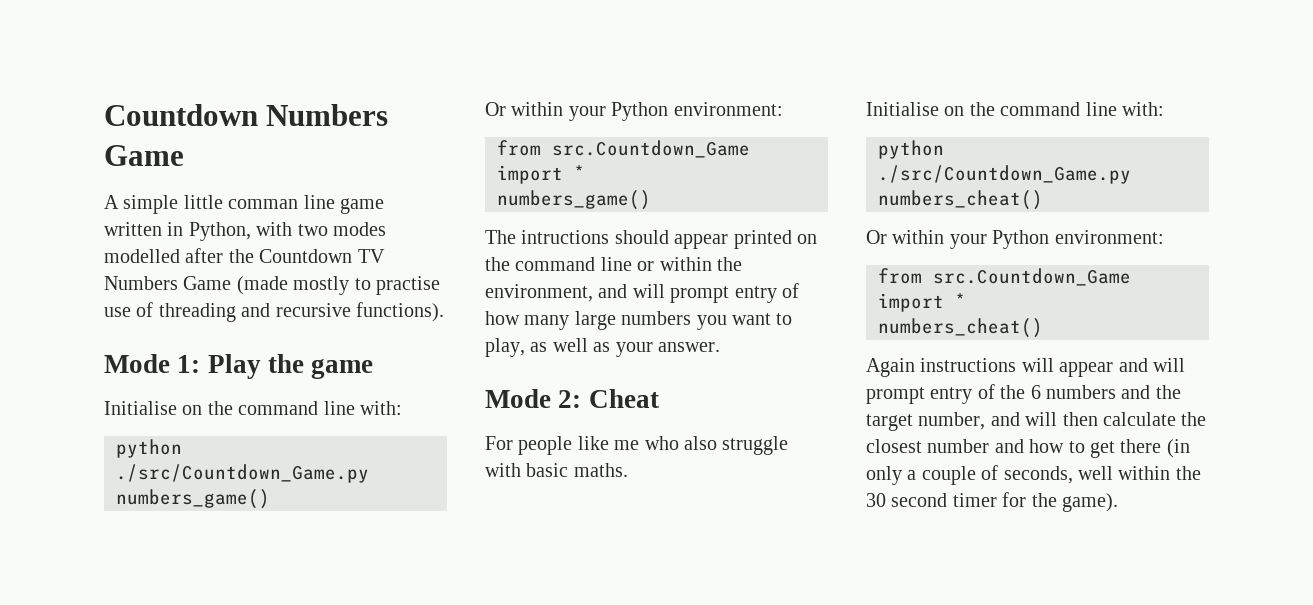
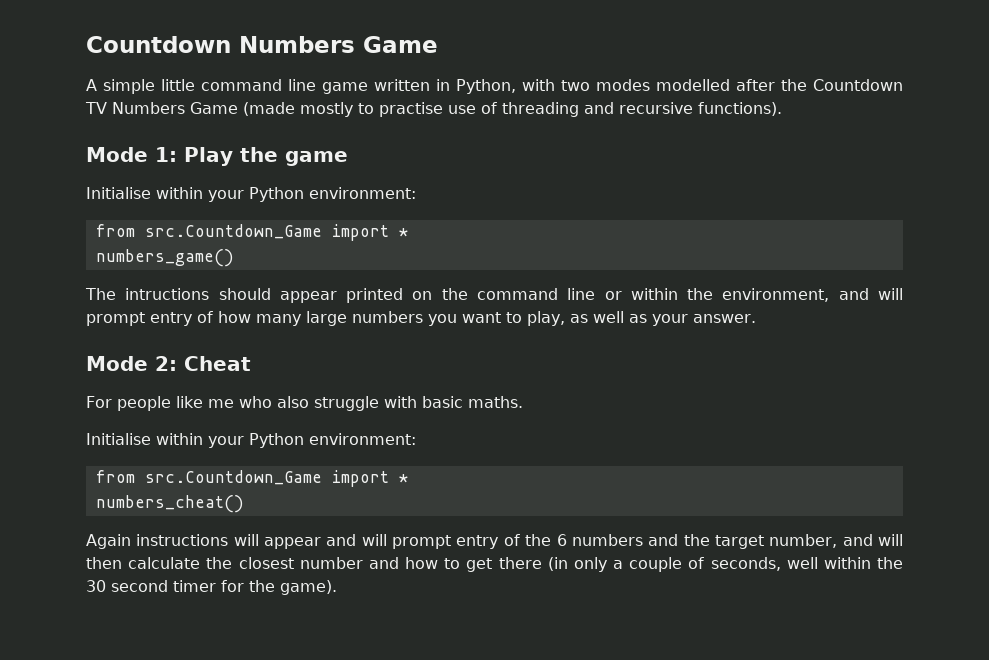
- A simple little comman line game written in Python, with two modes modelled after the Countdown TV Numbers Game (made mostly to practise use of threading and recursive functions).
+ A simple little command line game written in Python, with two modes modelled after the Countdown TV Numbers Game (made mostly to practise use of threading and recursive functions).
  Mode 1: Play the game
- Initialise on the command line with:
- python ./src/Countdown_Game.py numbers_game()
- Or within your Python environment:
+ Initialise within your Python environment:
  For people like me who also struggle with basic maths.
- Initialise on the command line with:
- python ./src/Countdown_Game.py numbers_cheat()
- Or within your Python environment:
+ Initialise within your Python environment:

